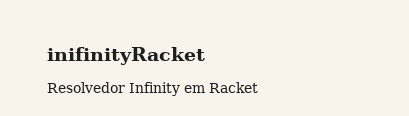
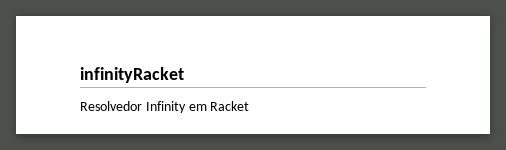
- inifinityRacket
+ infinityRacket

